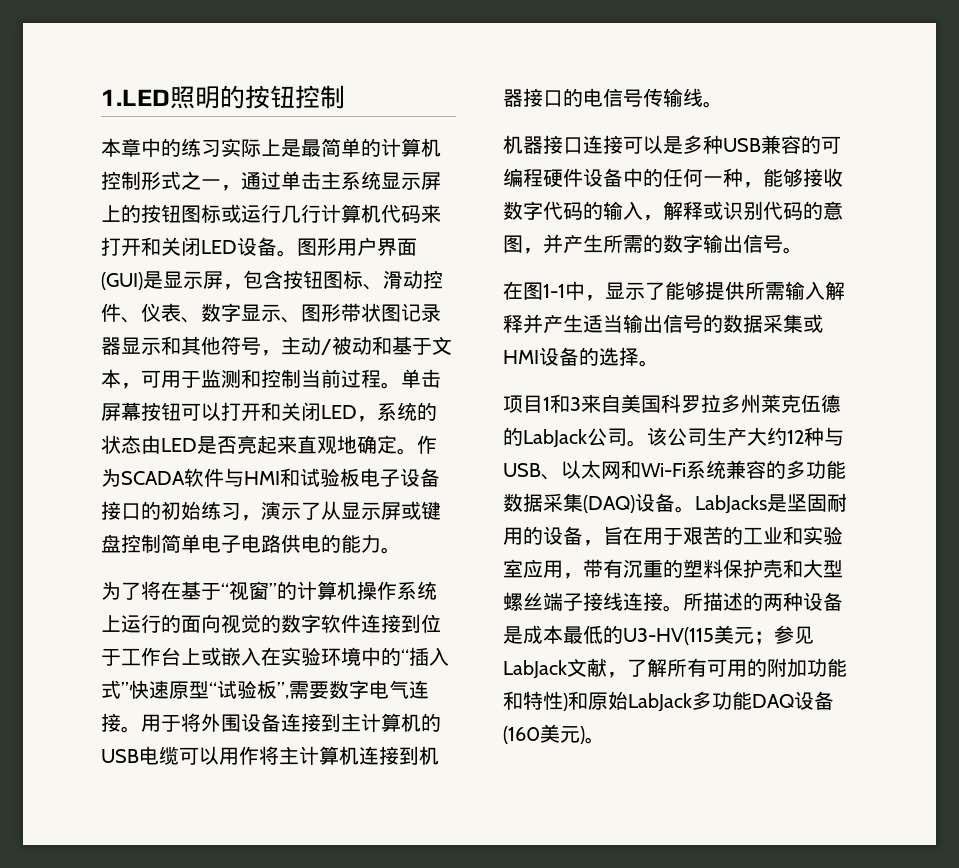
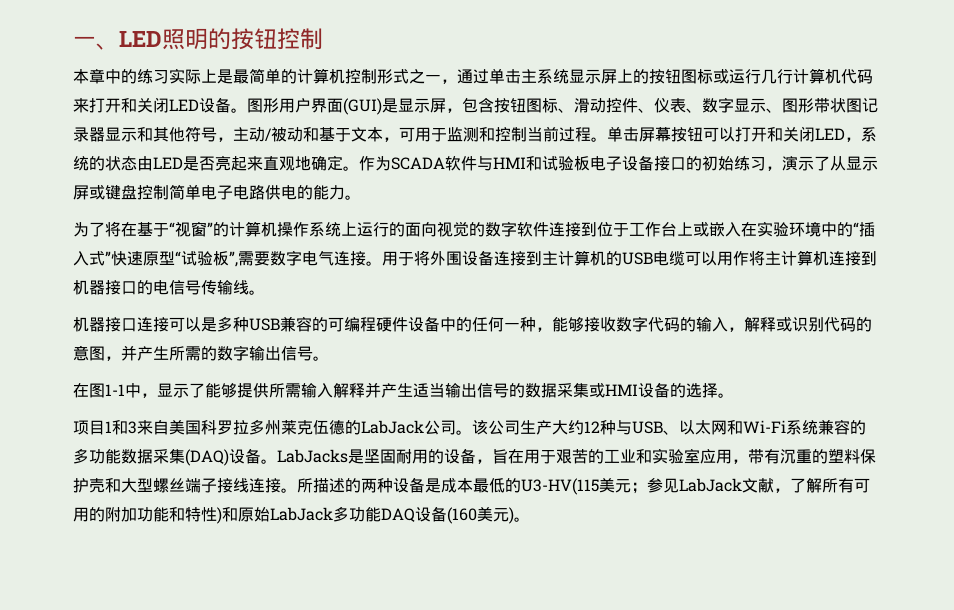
- 1.LED照明的按钮控制
+ 一、LED照明的按钮控制

